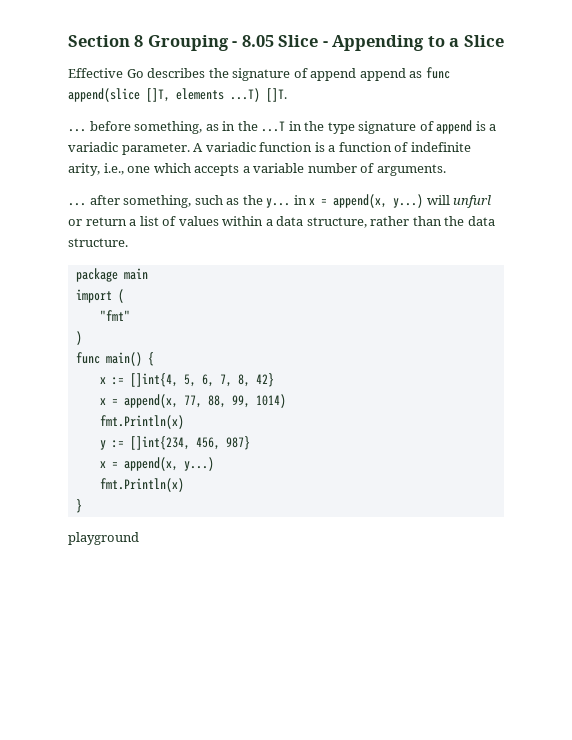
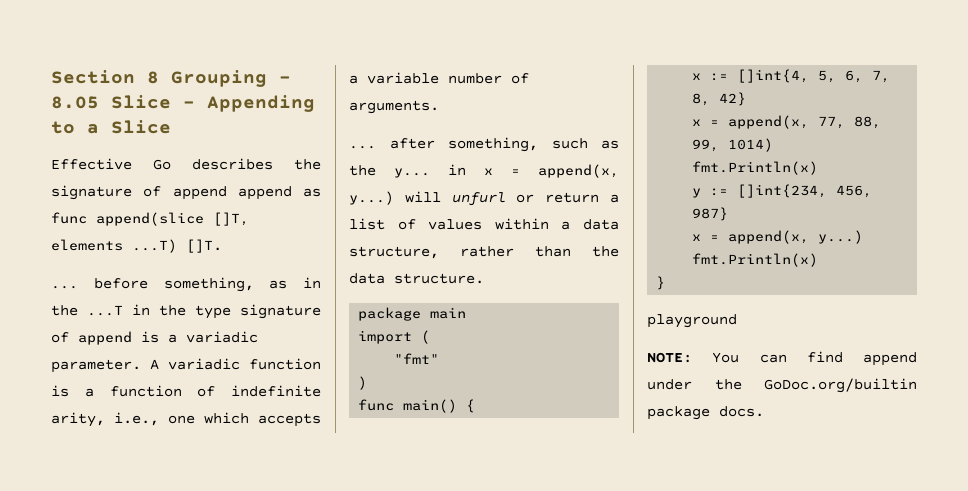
+ NOTE: You can find append under the GoDoc.org/builtin package docs.

